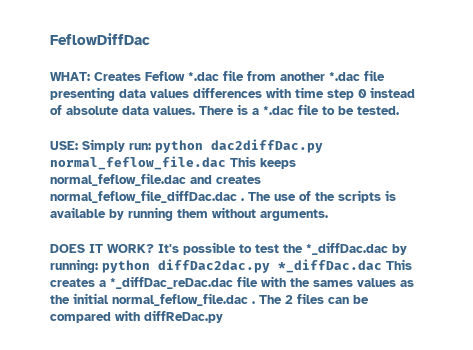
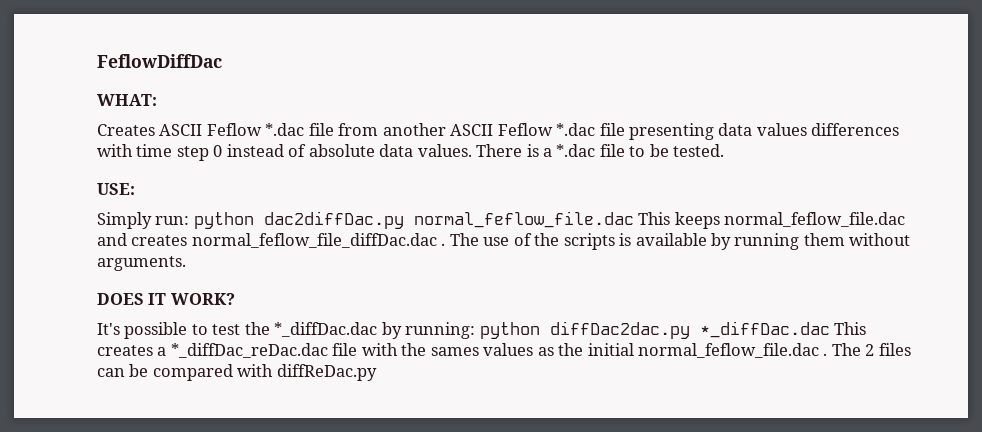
- WHAT: Creates Feflow *.dac file from another *.dac file presenting data values differences with time step 0 instead of absolute data values.
+ WHAT:
+ Creates ASCII Feflow *.dac file from another ASCII Feflow *.dac file presenting data values differences with time step 0 instead of absolute data values.
- USE: Simply run: python dac2diffDac.py normal_feflow_file.dac This keeps normal_feflow_file.dac and creates normal_feflow_file_diffDac.dac .
+ USE:
+ Simply run: python dac2diffDac.py normal_feflow_file.dac This keeps normal_feflow_file.dac and creates normal_feflow_file_diffDac.dac .
- DOES IT WORK? It's possible to test the *_diffDac.dac by running: python diffDac2dac.py *_diffDac.dac This creates a *_diffDac_reDac.dac file with the sames values as the initial normal_feflow_file.dac .
+ DOES IT WORK?
+ It's possible to test the *_diffDac.dac by running: python diffDac2dac.py *_diffDac.dac This creates a *_diffDac_reDac.dac file with the sames values as the initial normal_feflow_file.dac .

